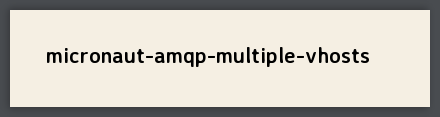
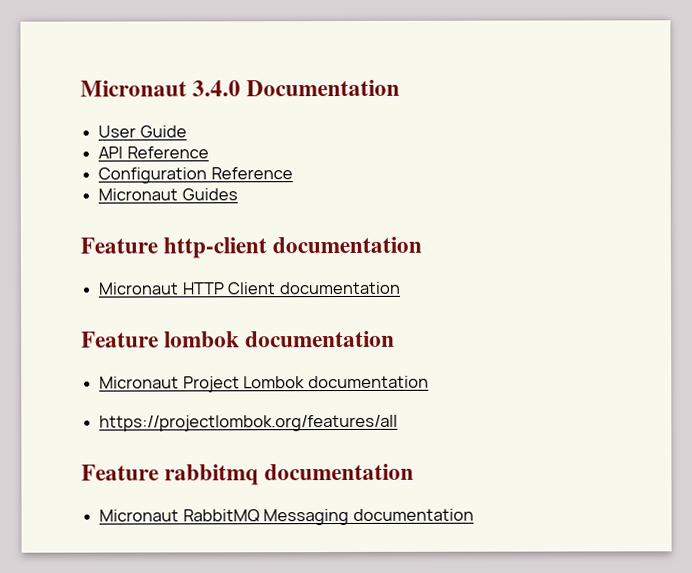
- micronaut-amqp-multiple-vhosts
+ Micronaut 3.4.0 Documentation
+ User Guide
+ API Reference
+ Configuration Reference
+ Micronaut Guides
+ Feature http-client documentation
+ Micronaut HTTP Client documentation
+ Feature lombok documentation
+ Micronaut Project Lombok documentation
+ https://projectlombok.org/features/all
+ Feature rabbitmq documentation
+ Micronaut RabbitMQ Messaging documentation

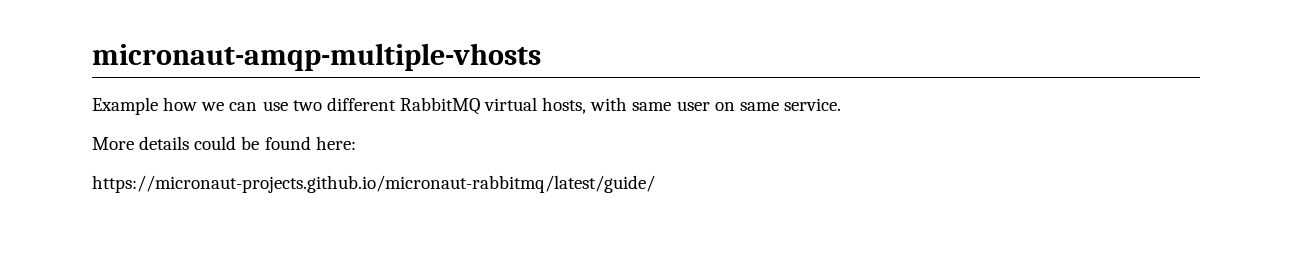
- Micronaut 3.4.0 Documentation
- User Guide
- API Reference
- Configuration Reference
- Micronaut Guides
- Feature http-client documentation
- Micronaut HTTP Client documentation
- Feature lombok documentation
- Micronaut Project Lombok documentation
- https://projectlombok.org/features/all
- Feature rabbitmq documentation
- Micronaut RabbitMQ Messaging documentation
+ micronaut-amqp-multiple-vhosts
+ Example how we can use two different RabbitMQ virtual hosts, with same user on same service.
+ More details could be found here:
+ https://micronaut-projects.github.io/micronaut-rabbitmq/latest/guide/

